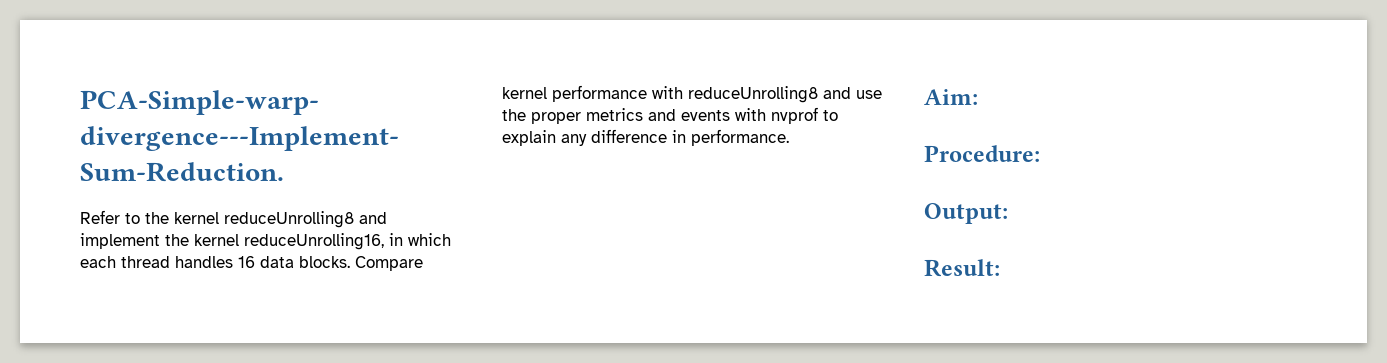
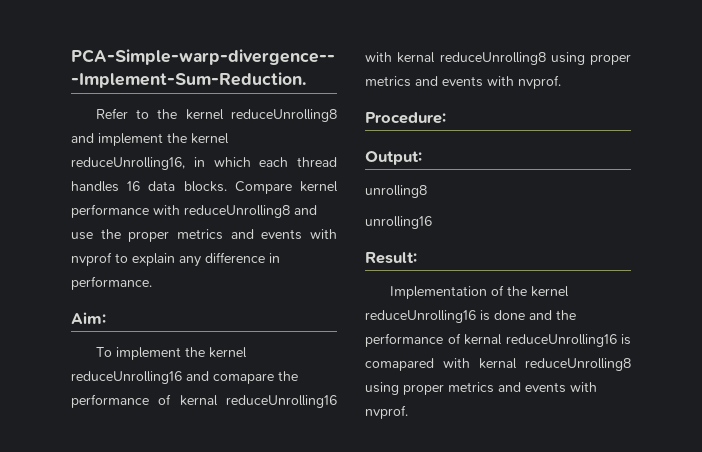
+ To implement the kernel reduceUnrolling16 and comapare the performance of kernal reduceUnrolling16 with kernal reduceUnrolling8 using proper metrics and events with nvprof.
+ unrolling8
+ unrolling16
+ Implementation of the kernel reduceUnrolling16 is done and the performance of kernal reduceUnrolling16 is comapared with kernal reduceUnrolling8 using proper metrics and events with nvprof.

